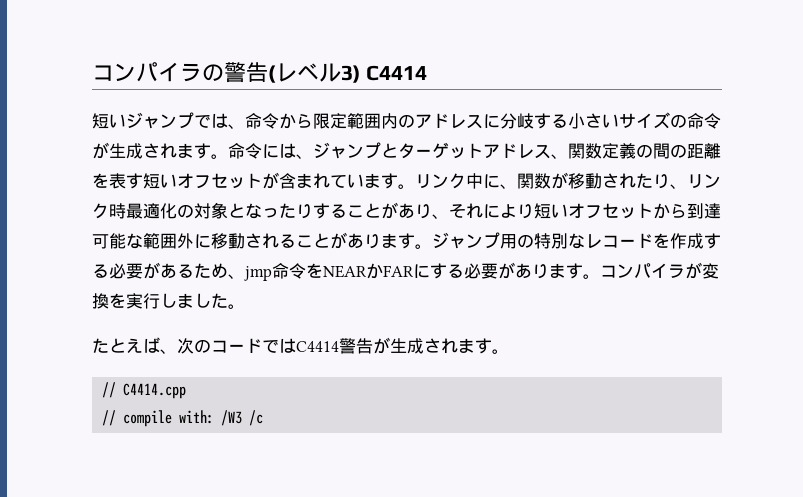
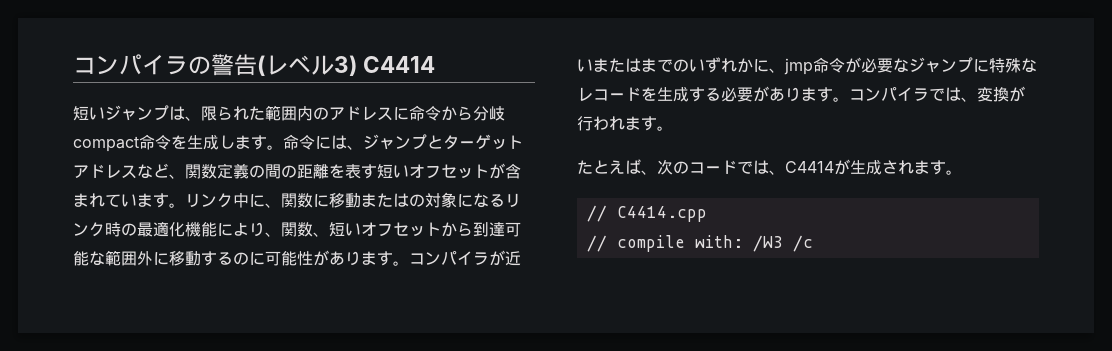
- 短いジャンプでは、命令から限定範囲内のアドレスに分岐する小さいサイズの命令が生成されます。
+ 短いジャンプは、限られた範囲内のアドレスに命令から分岐compact命令を生成します。
- 命令には、ジャンプとターゲットアドレス、関数定義の間の距離を表す短いオフセットが含まれています。
+ 命令には、ジャンプとターゲットアドレスなど、関数定義の間の距離を表す短いオフセットが含まれています。
- リンク中に、関数が移動されたり、リンク時最適化の対象となったりすることがあり、それにより短いオフセットから到達可能な範囲外に移動されることがあります。ジャンプ用の特別なレコードを作成する必要があるため、jmp命令をNEARかFARにする必要があります。コンパイラが変換を実行しました。
+ リンク中に、関数に移動またはの対象になるリンク時の最適化機能により、関数、短いオフセットから到達可能な範囲外に移動するのに可能性があります。コンパイラが近いまたはまでのいずれかに、jmp命令が必要なジャンプに特殊なレコードを生成する必要があります。コンパイラでは、変換が行われます。
- たとえば、次のコードではC4414警告が生成されます。
+ たとえば、次のコードでは、C4414が生成されます。

